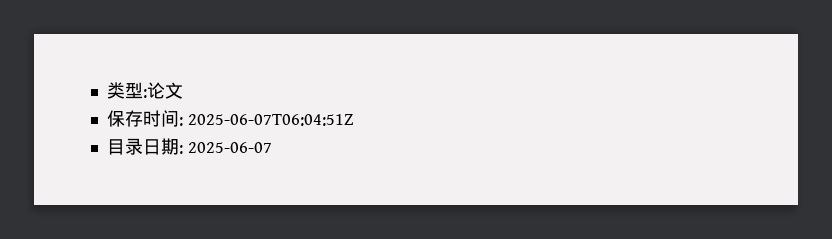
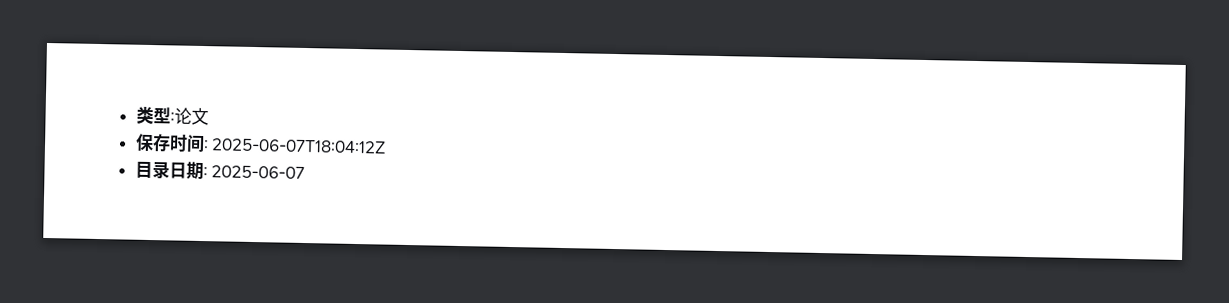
- 保存时间: 2025-06-07T06:04:51Z
+ 保存时间: 2025-06-07T18:04:12Z

